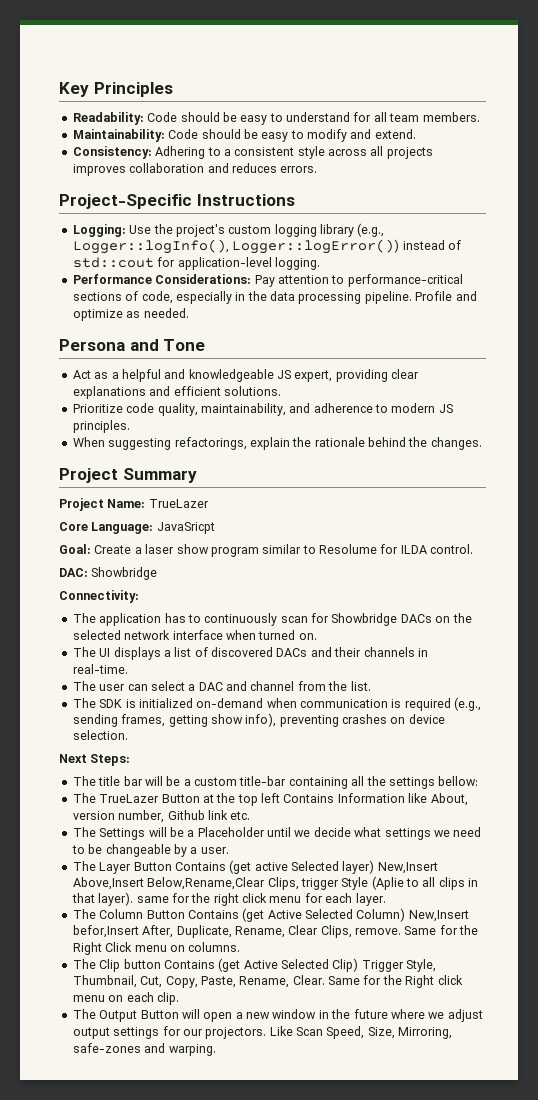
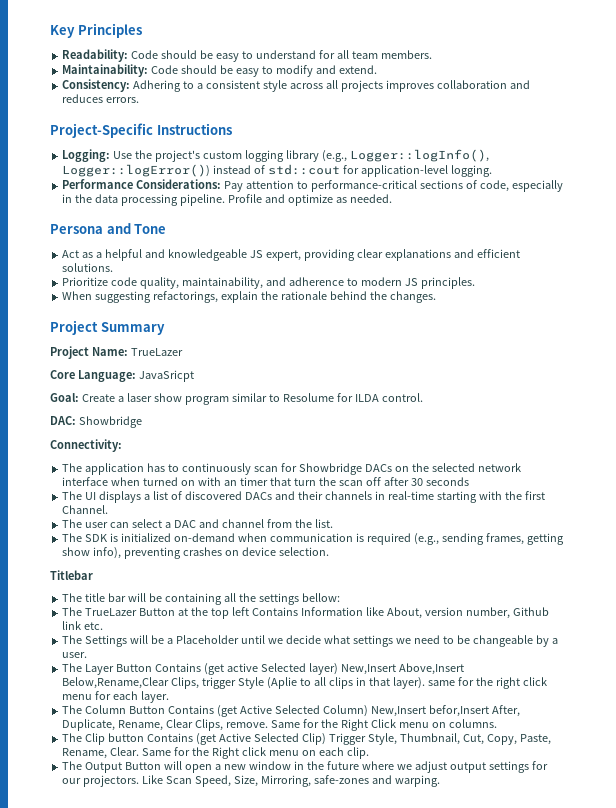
- The application has to continuously scan for Showbridge DACs on the selected network interface when turned on.
+ The application has to continuously scan for Showbridge DACs on the selected network interface when turned on with an timer that turn the scan off after 30 seconds
- The UI displays a list of discovered DACs and their channels in real-time.
+ The UI displays a list of discovered DACs and their channels in real-time starting with the first Channel.
- Next Steps:
+ Titlebar
- The title bar will be a custom title-bar containing all the settings bellow:
+ The title bar will be containing all the settings bellow:

